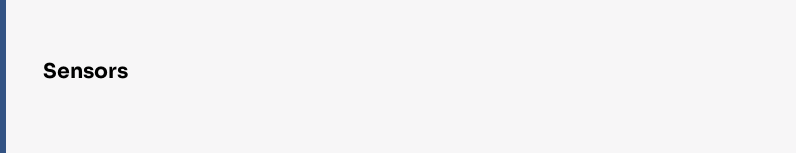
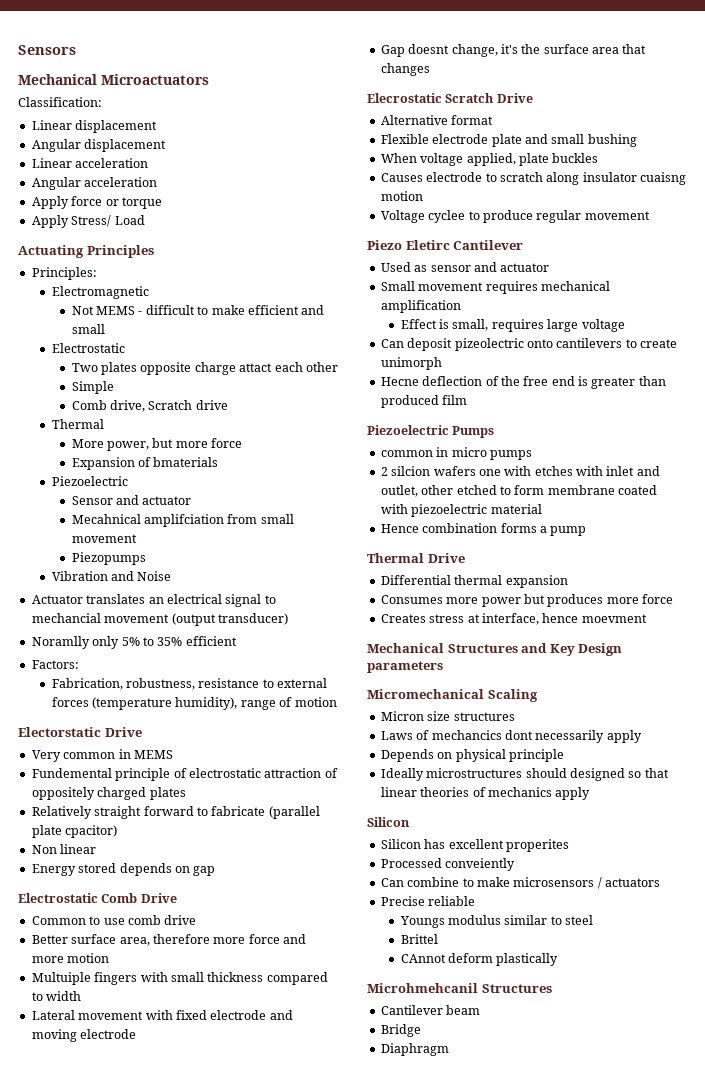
+ Mechanical Microactuators
+ Classification:
+ Linear displacement
+ Angular displacement
+ Linear acceleration
+ Angular acceleration
+ Apply force or torque
+ Apply Stress/ Load
+ Actuating Principles
+ Principles:
+ Electromagnetic
+ Not MEMS - difficult to make efficient and small
+ Electrostatic
+ Two plates opposite charge attact each other
+ Simple
+ Comb drive, Scratch drive
+ Thermal
+ More power, but more force
+ Expansion of bmaterials
+ Piezoelectric
+ Sensor and actuator
+ Mecahnical amplifciation from small movement
+ Piezopumps
+ Vibration and Noise
+ Actuator translates an electrical signal to mechancial movement (output transducer)
+ Noramlly only 5% to 35% efficient
+ Factors:
+ Fabrication, robustness, resistance to external forces (temperature humidity), range of motion
+ Electorstatic Drive
+ Very common in MEMS
+ Fundemental principle of electrostatic attraction of oppositely charged plates
+ Relatively straight forward to fabricate (parallel plate cpacitor)
+ Non linear
+ Energy stored depends on gap
+ Electrostatic Comb Drive
+ Common to use comb drive
+ Better surface area, therefore more force and more motion
+ Multuiple fingers with small thickness compared to width
+ Lateral movement with fixed electrode and moving electrode
+ Gap doesnt change, it's the surface area that changes
+ Elecrostatic Scratch Drive
+ Alternative format
+ Flexible electrode plate and small bushing
+ When voltage applied, plate buckles
+ Causes electrode to scratch along insulator cuaisng motion
+ Voltage cyclee to produce regular movement
+ Piezo Eletirc Cantilever
+ Used as sensor and actuator
+ Small movement requires mechanical amplification
+ Effect is small, requires large voltage
+ Can deposit pizeolectric onto cantilevers to create unimorph
+ Hecne deflection of the free end is greater than produced film
+ Piezoelectric Pumps
+ common in micro pumps
+ 2 silcion wafers one with etches with inlet and outlet, other etched to form membrane coated with piezoelectric material
+ Hence combination forms a pump
+ Thermal Drive
+ Differential thermal expansion
+ Consumes more power but produces more force
+ Creates stress at interface, hence moevment
+ Mechanical Structures and Key Design parameters
+ Micromechanical Scaling
+ Micron size structures
+ Laws of mechancics dont necessarily apply
+ Depends on physical principle
+ Ideally microstructures should designed so that linear theories of mechanics apply
+ Silicon
+ Silicon has excellent properites
+ Processed conveiently
+ Can combine to make microsensors / actuators
+ Precise reliable
+ Youngs modulus similar to steel
+ Brittel
+ CAnnot deform plastically
+ Microhmehcanil Structures
+ Cantilever beam
+ Bridge
+ Diaphragm

